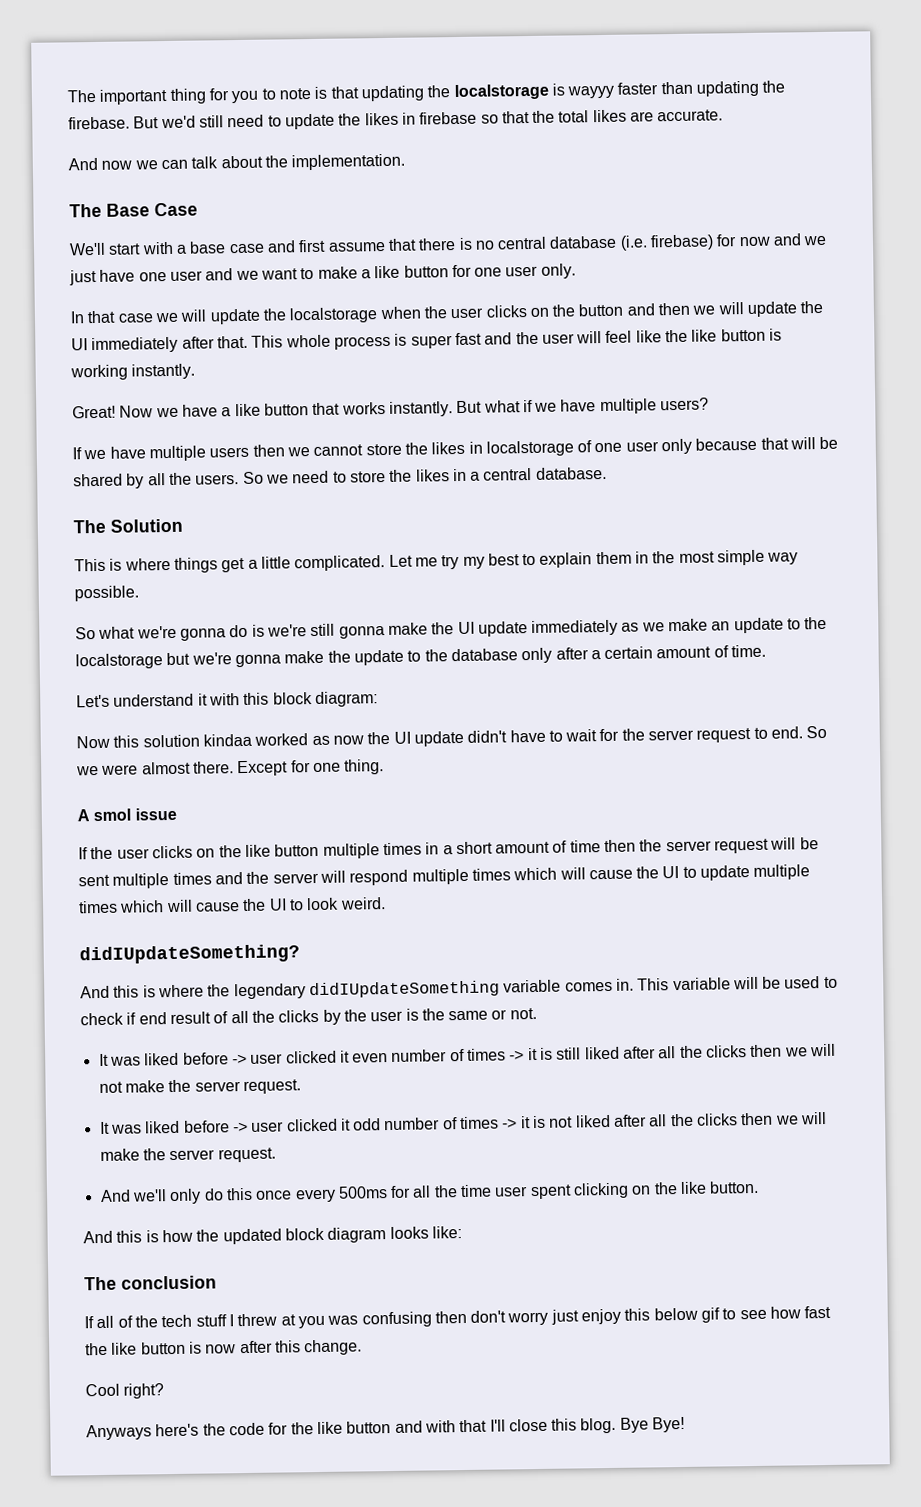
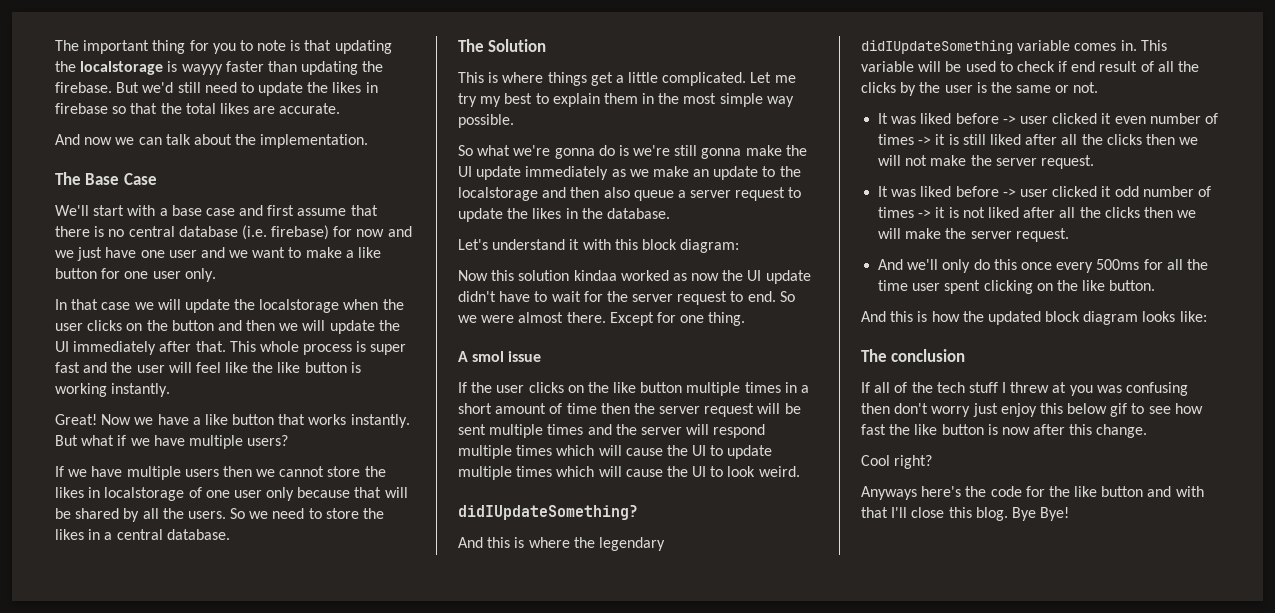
- So what we're gonna do is we're still gonna make the UI update immediately as we make an update to the localstorage but we're gonna make the update to the database only after a certain amount of time.
+ So what we're gonna do is we're still gonna make the UI update immediately as we make an update to the localstorage and then also queue a server request to update the likes in the database.

